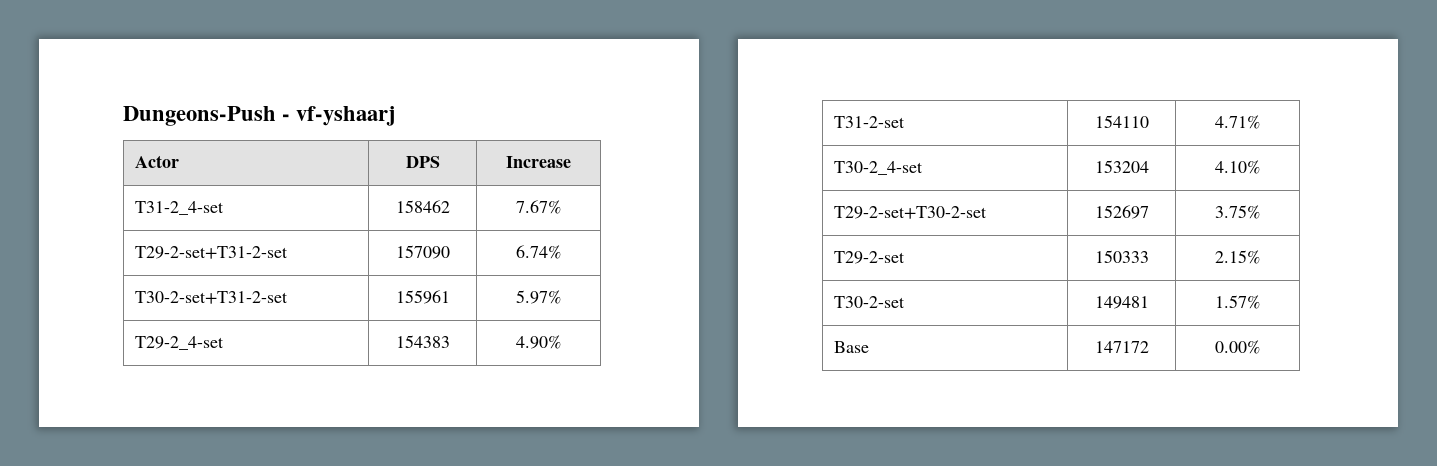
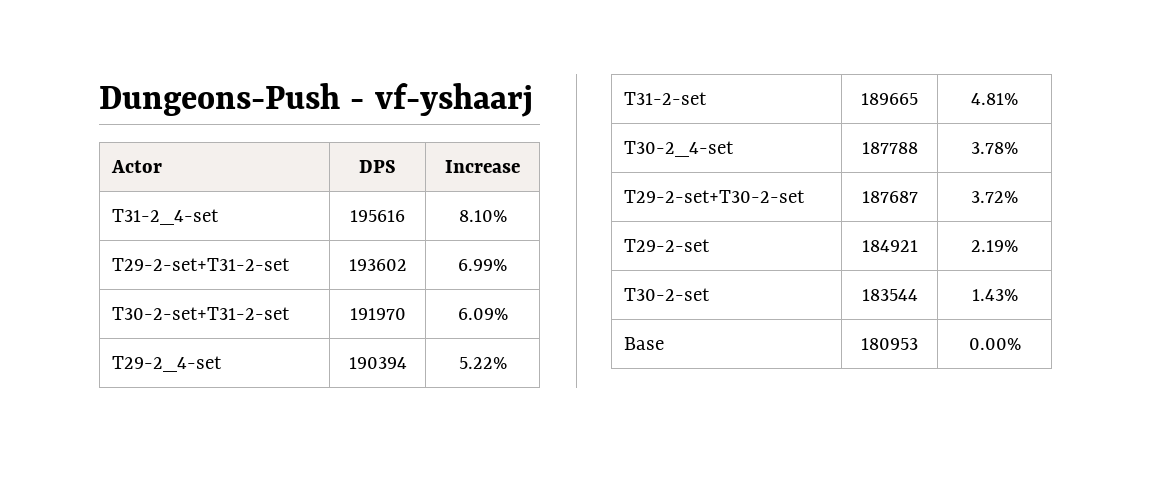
- T31-2_4-set | 158462 | 7.67%
+ T31-2_4-set | 195616 | 8.10%
- T29-2-set+T31-2-set | 157090 | 6.74%
+ T29-2-set+T31-2-set | 193602 | 6.99%
- T30-2-set+T31-2-set | 155961 | 5.97%
+ T30-2-set+T31-2-set | 191970 | 6.09%
- T29-2_4-set | 154383 | 4.90%
+ T29-2_4-set | 190394 | 5.22%
- T31-2-set | 154110 | 4.71%
+ T31-2-set | 189665 | 4.81%
- T30-2_4-set | 153204 | 4.10%
+ T30-2_4-set | 187788 | 3.78%
- T29-2-set+T30-2-set | 152697 | 3.75%
+ T29-2-set+T30-2-set | 187687 | 3.72%
- T29-2-set | 150333 | 2.15%
+ T29-2-set | 184921 | 2.19%
- T30-2-set | 149481 | 1.57%
+ T30-2-set | 183544 | 1.43%
- Base | 147172 | 0.00%
+ Base | 180953 | 0.00%

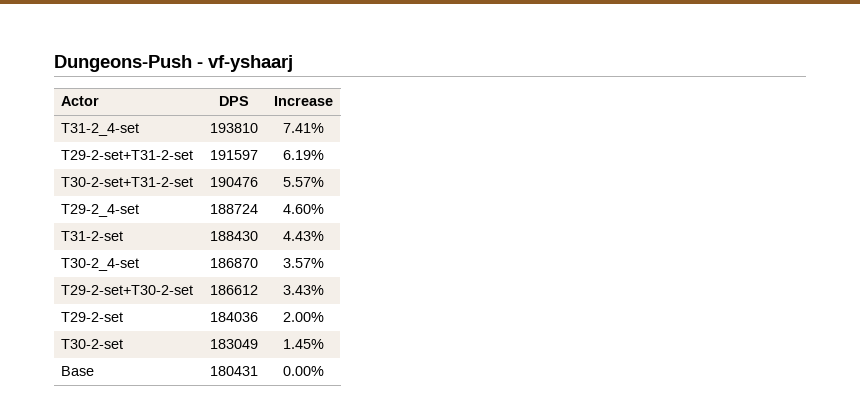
- T31-2_4-set | 195616 | 8.10%
+ T31-2_4-set | 193810 | 7.41%
- T29-2-set+T31-2-set | 193602 | 6.99%
+ T29-2-set+T31-2-set | 191597 | 6.19%
- T30-2-set+T31-2-set | 191970 | 6.09%
+ T30-2-set+T31-2-set | 190476 | 5.57%
- T29-2_4-set | 190394 | 5.22%
+ T29-2_4-set | 188724 | 4.60%
- T31-2-set | 189665 | 4.81%
+ T31-2-set | 188430 | 4.43%
- T30-2_4-set | 187788 | 3.78%
+ T30-2_4-set | 186870 | 3.57%
- T29-2-set+T30-2-set | 187687 | 3.72%
+ T29-2-set+T30-2-set | 186612 | 3.43%
- T29-2-set | 184921 | 2.19%
+ T29-2-set | 184036 | 2.00%
- T30-2-set | 183544 | 1.43%
+ T30-2-set | 183049 | 1.45%
- Base | 180953 | 0.00%
+ Base | 180431 | 0.00%

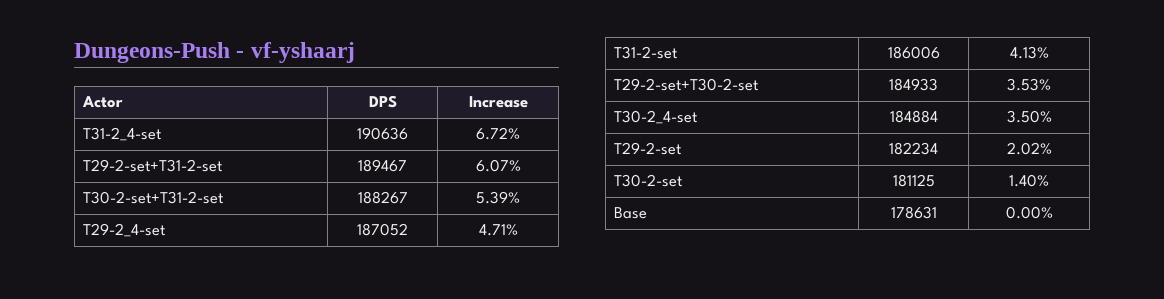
- T31-2_4-set | 193810 | 7.41%
+ T31-2_4-set | 190636 | 6.72%
- T29-2-set+T31-2-set | 191597 | 6.19%
+ T29-2-set+T31-2-set | 189467 | 6.07%
- T30-2-set+T31-2-set | 190476 | 5.57%
+ T30-2-set+T31-2-set | 188267 | 5.39%
- T29-2_4-set | 188724 | 4.60%
+ T29-2_4-set | 187052 | 4.71%
- T31-2-set | 188430 | 4.43%
- T30-2_4-set | 186870 | 3.57%
- T29-2-set+T30-2-set | 186612 | 3.43%
+ T31-2-set | 186006 | 4.13%
+ T29-2-set+T30-2-set | 184933 | 3.53%
+ T30-2_4-set | 184884 | 3.50%
- T29-2-set | 184036 | 2.00%
+ T29-2-set | 182234 | 2.02%
- T30-2-set | 183049 | 1.45%
+ T30-2-set | 181125 | 1.40%
- Base | 180431 | 0.00%
+ Base | 178631 | 0.00%

